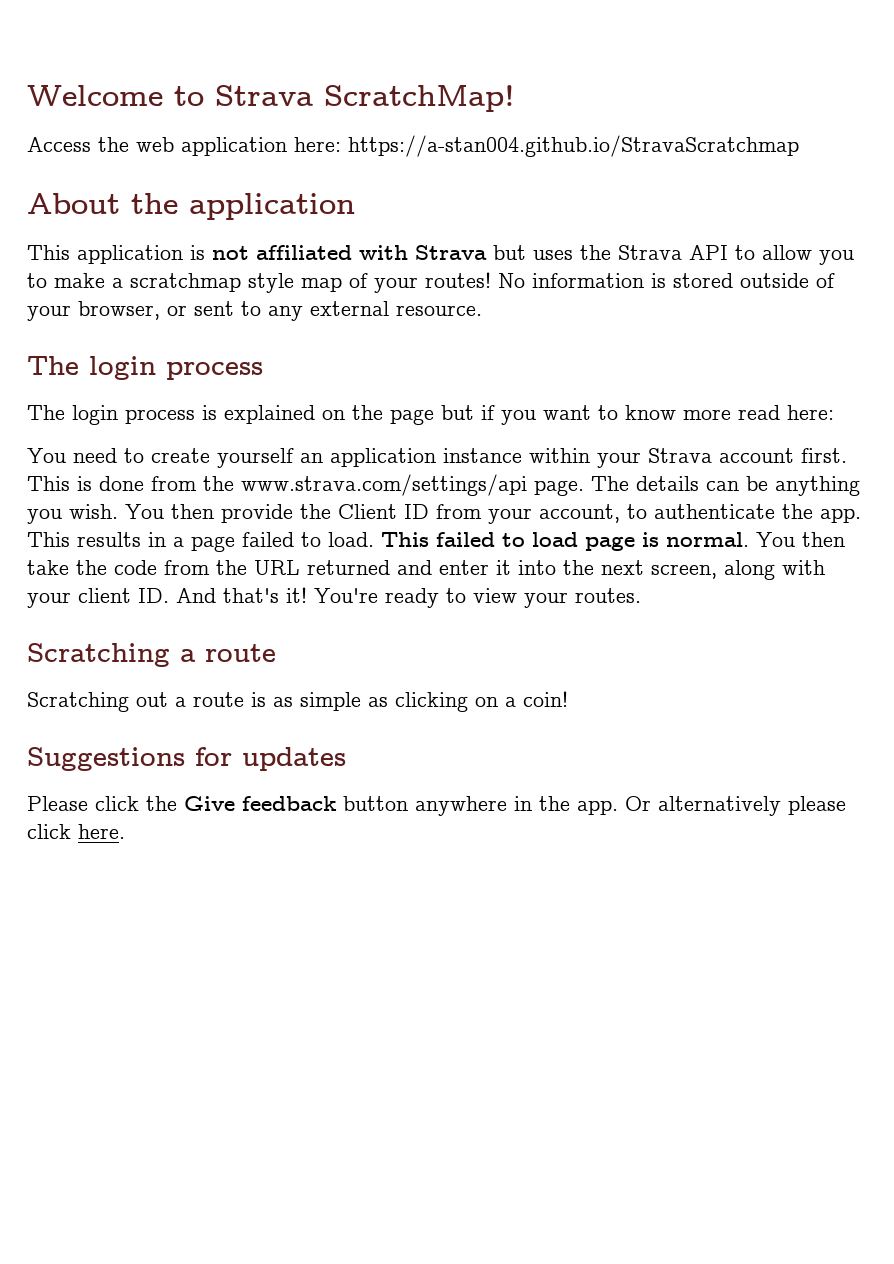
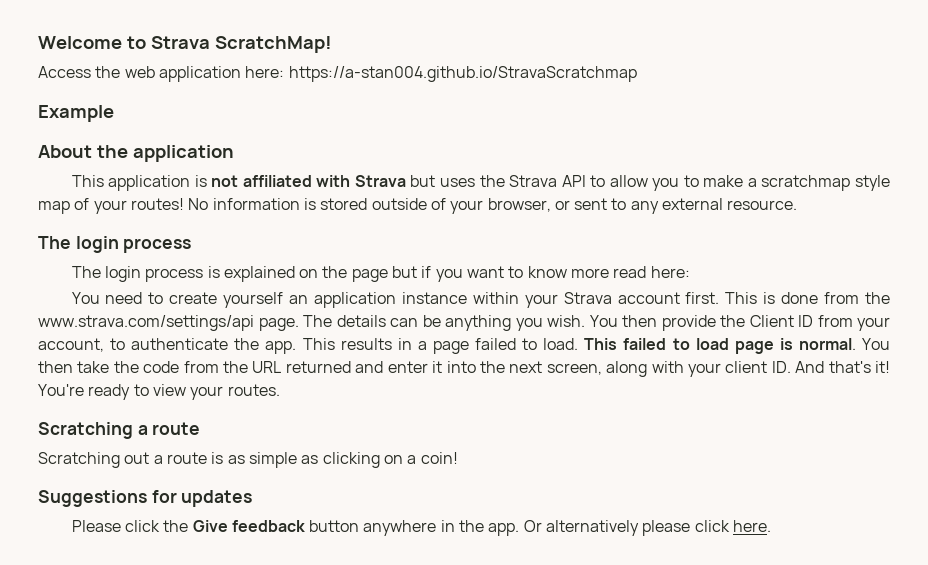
+ Example

